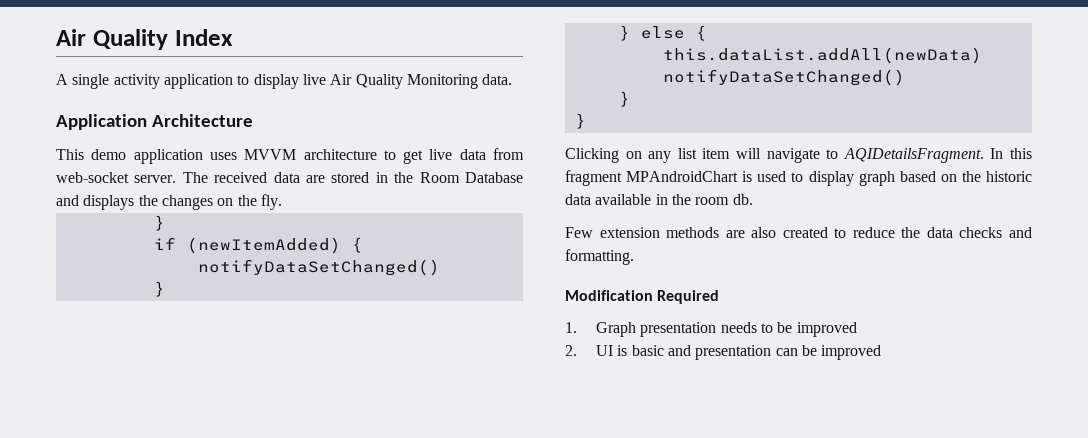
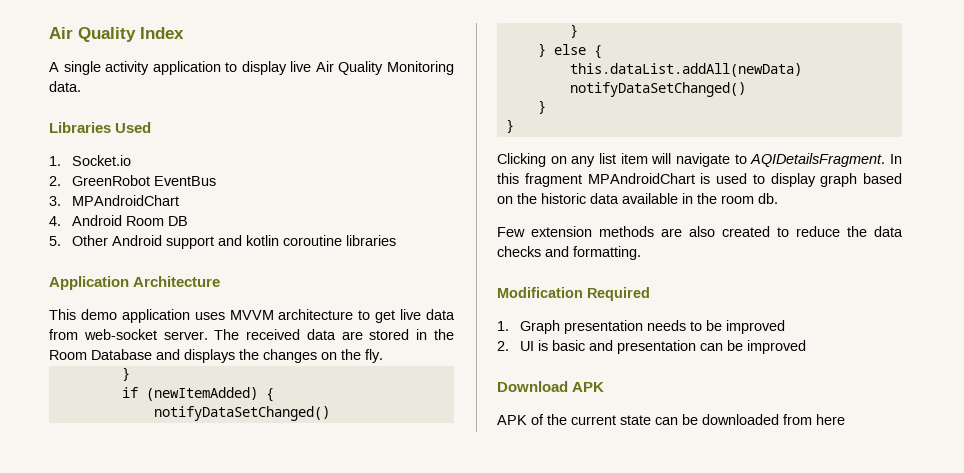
+ Libraries Used
+ 1. Socket.io
+ 2. GreenRobot EventBus
+ 3. MPAndroidChart
+ 4. Android Room DB
+ 5. Other Android support and kotlin coroutine libraries
+ Download APK
+ APK of the current state can be downloaded from here

